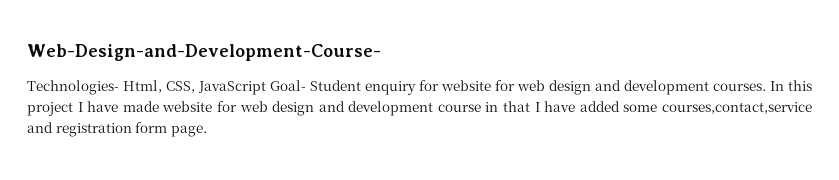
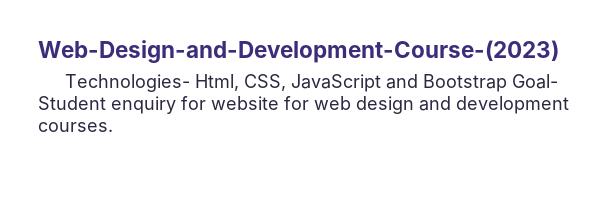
- Web-Design-and-Development-Course-
+ Web-Design-and-Development-Course-(2023)
- Technologies- Html, CSS, JavaScript Goal- Student enquiry for website for web design and development courses. In this project I have made website for web design and development course in that I have added some courses,contact,service and registration form page.
+ Technologies- Html, CSS, JavaScript and Bootstrap Goal- Student enquiry for website for web design and development courses.

